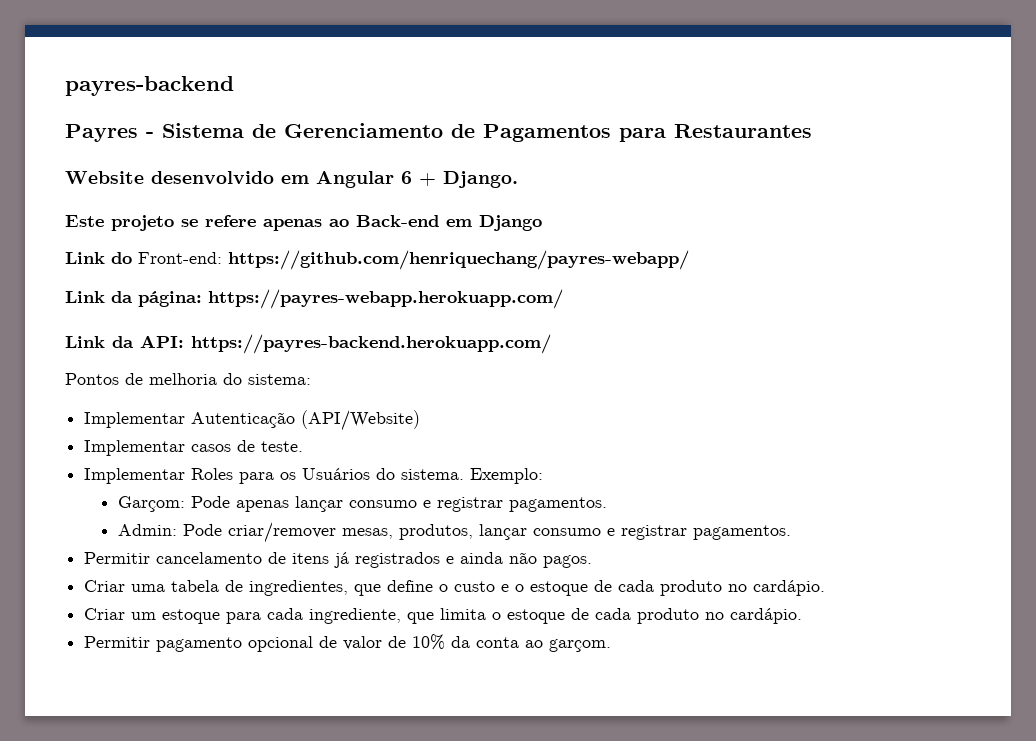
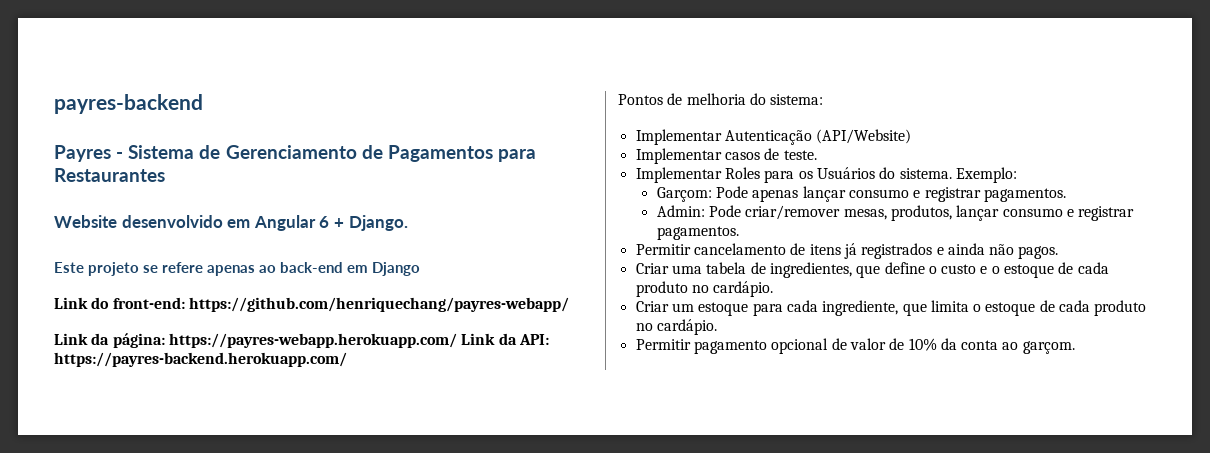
- Este projeto se refere apenas ao Back-end em Django
+ Este projeto se refere apenas ao back-end em Django
- Link do Front-end: https://github.com/henriquechang/payres-webapp/
+ Link do front-end: https://github.com/henriquechang/payres-webapp/
- Link da página: https://payres-webapp.herokuapp.com/
- Link da API: https://payres-backend.herokuapp.com/
+ Link da página: https://payres-webapp.herokuapp.com/ Link da API: https://payres-backend.herokuapp.com/

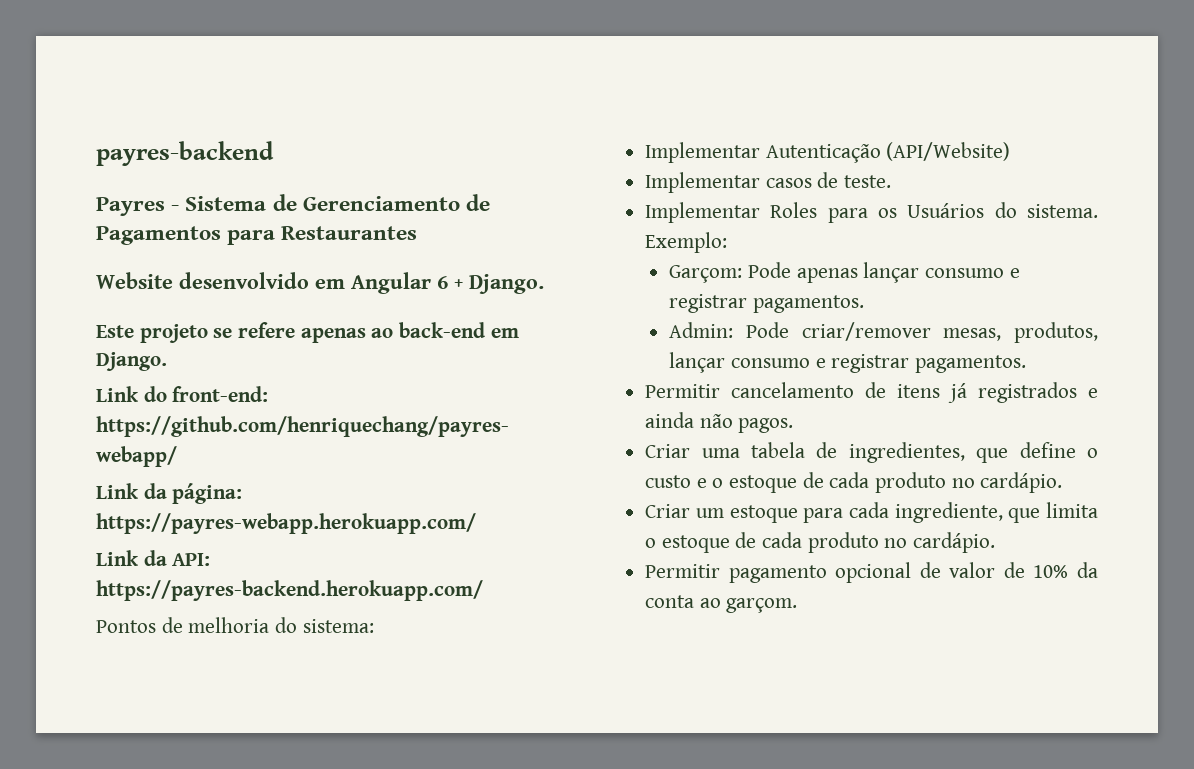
- Este projeto se refere apenas ao back-end em Django
+ Este projeto se refere apenas ao back-end em Django.
- Link da página: https://payres-webapp.herokuapp.com/ Link da API: https://payres-backend.herokuapp.com/
+ Link da página: https://payres-webapp.herokuapp.com/
+ Link da API: https://payres-backend.herokuapp.com/

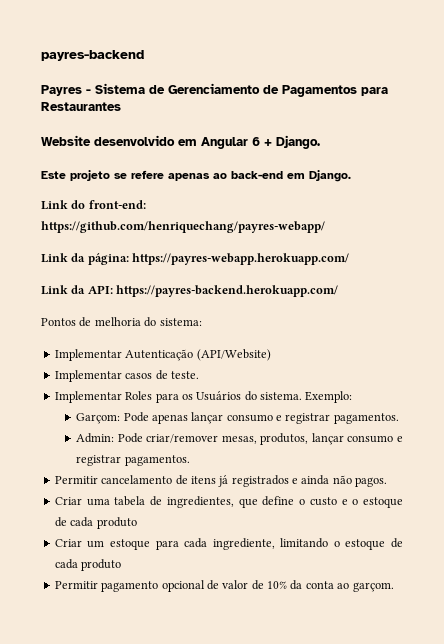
- Criar uma tabela de ingredientes, que define o custo e o estoque de cada produto no cardápio.
+ Criar uma tabela de ingredientes, que define o custo e o estoque de cada produto
- Criar um estoque para cada ingrediente, que limita o estoque de cada produto no cardápio.
+ Criar um estoque para cada ingrediente, limitando o estoque de cada produto

